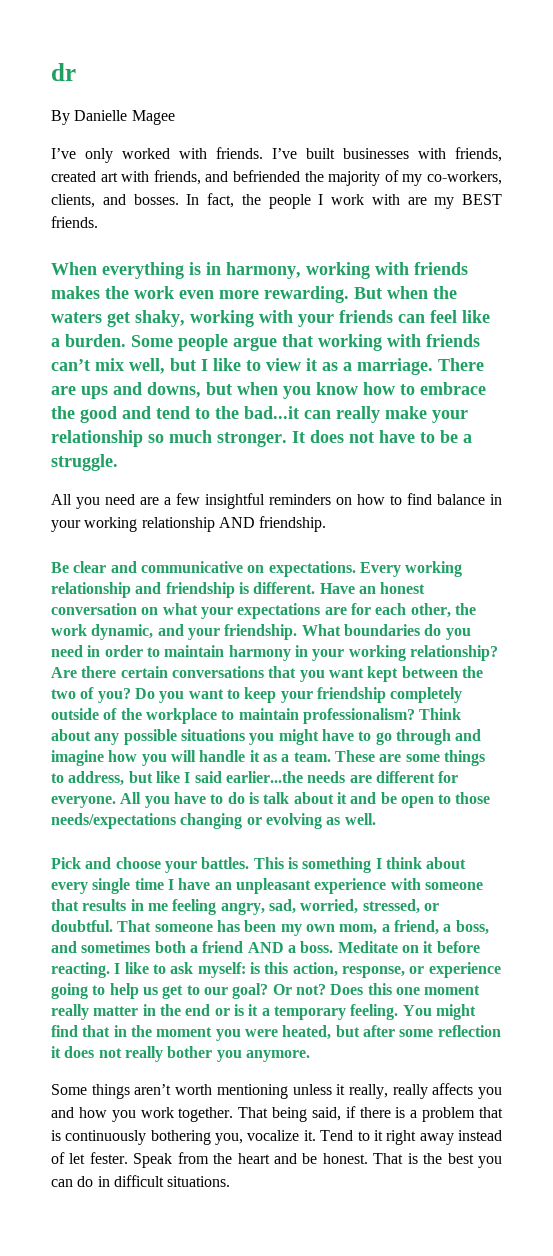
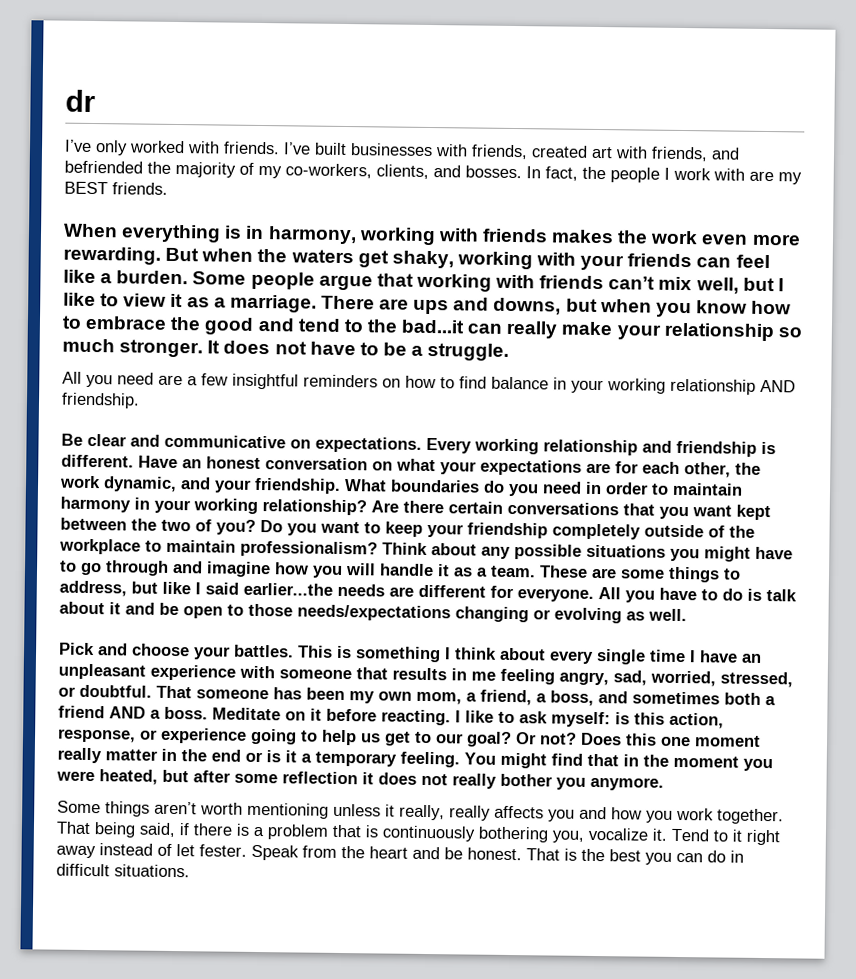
- By Danielle Magee

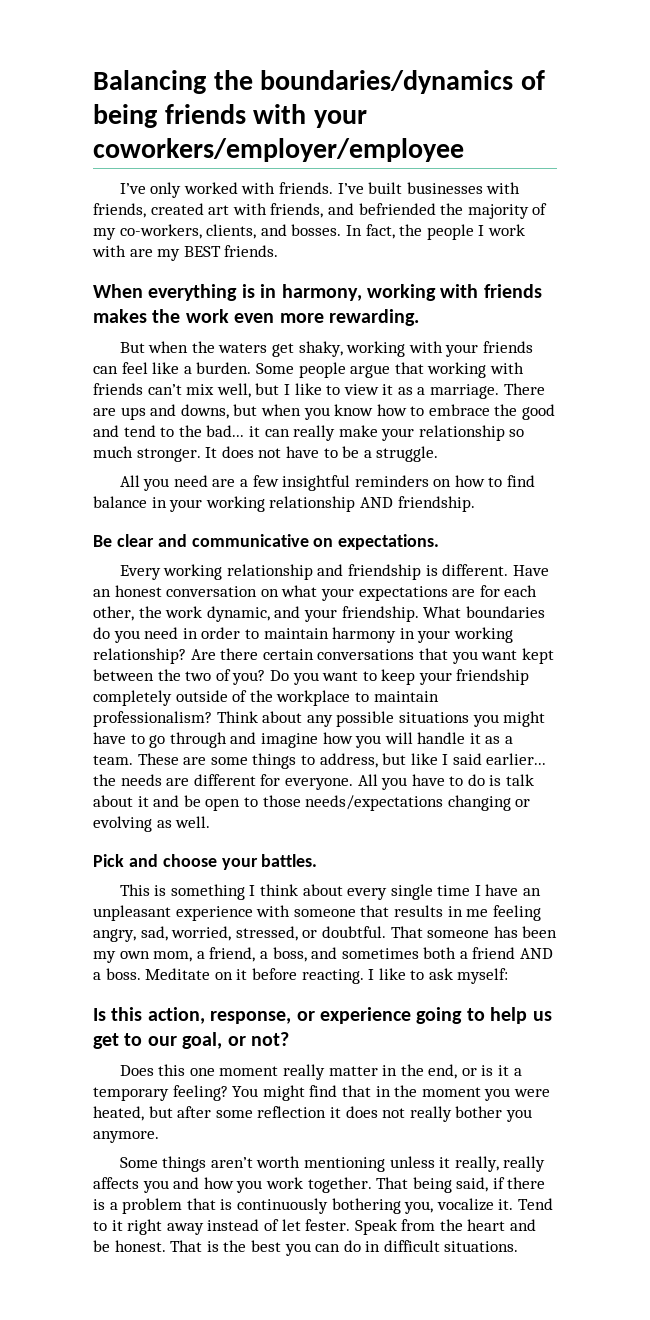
- dr
+ Balancing the boundaries/dynamics of being friends with your coworkers/employer/employee
- When everything is in harmony, working with friends makes the work even more rewarding. But when the waters get shaky, working with your friends can feel like a burden.
+ When everything is in harmony, working with friends makes the work even more rewarding.
+ But when the waters get shaky, working with your friends can feel like a burden.
- There are ups and downs, but when you know how to embrace the good and tend to the bad...it can really make your relationship so much stronger.
+ There are ups and downs, but when you know how to embrace the good and tend to the bad... it can really make your relationship so much stronger.
- Be clear and communicative on expectations. Every working relationship and friendship is different.
+ Be clear and communicative on expectations.
+ Every working relationship and friendship is different.
- These are some things to address, but like I said earlier...the needs are different for everyone.
+ These are some things to address, but like I said earlier... the needs are different for everyone.
- Pick and choose your battles. This is something I think about every single time I have an unpleasant experience with someone that results in me feeling angry, sad, worried, stressed, or doubtful.
+ Pick and choose your battles.
+ This is something I think about every single time I have an unpleasant experience with someone that results in me feeling angry, sad, worried, stressed, or doubtful.
- I like to ask myself: is this action, response, or experience going to help us get to our goal? Or not? Does this one moment really matter in the end or is it a temporary feeling.
+ I like to ask myself:
+ Is this action, response, or experience going to help us get to our goal, or not?
+ Does this one moment really matter in the end, or is it a temporary feeling?

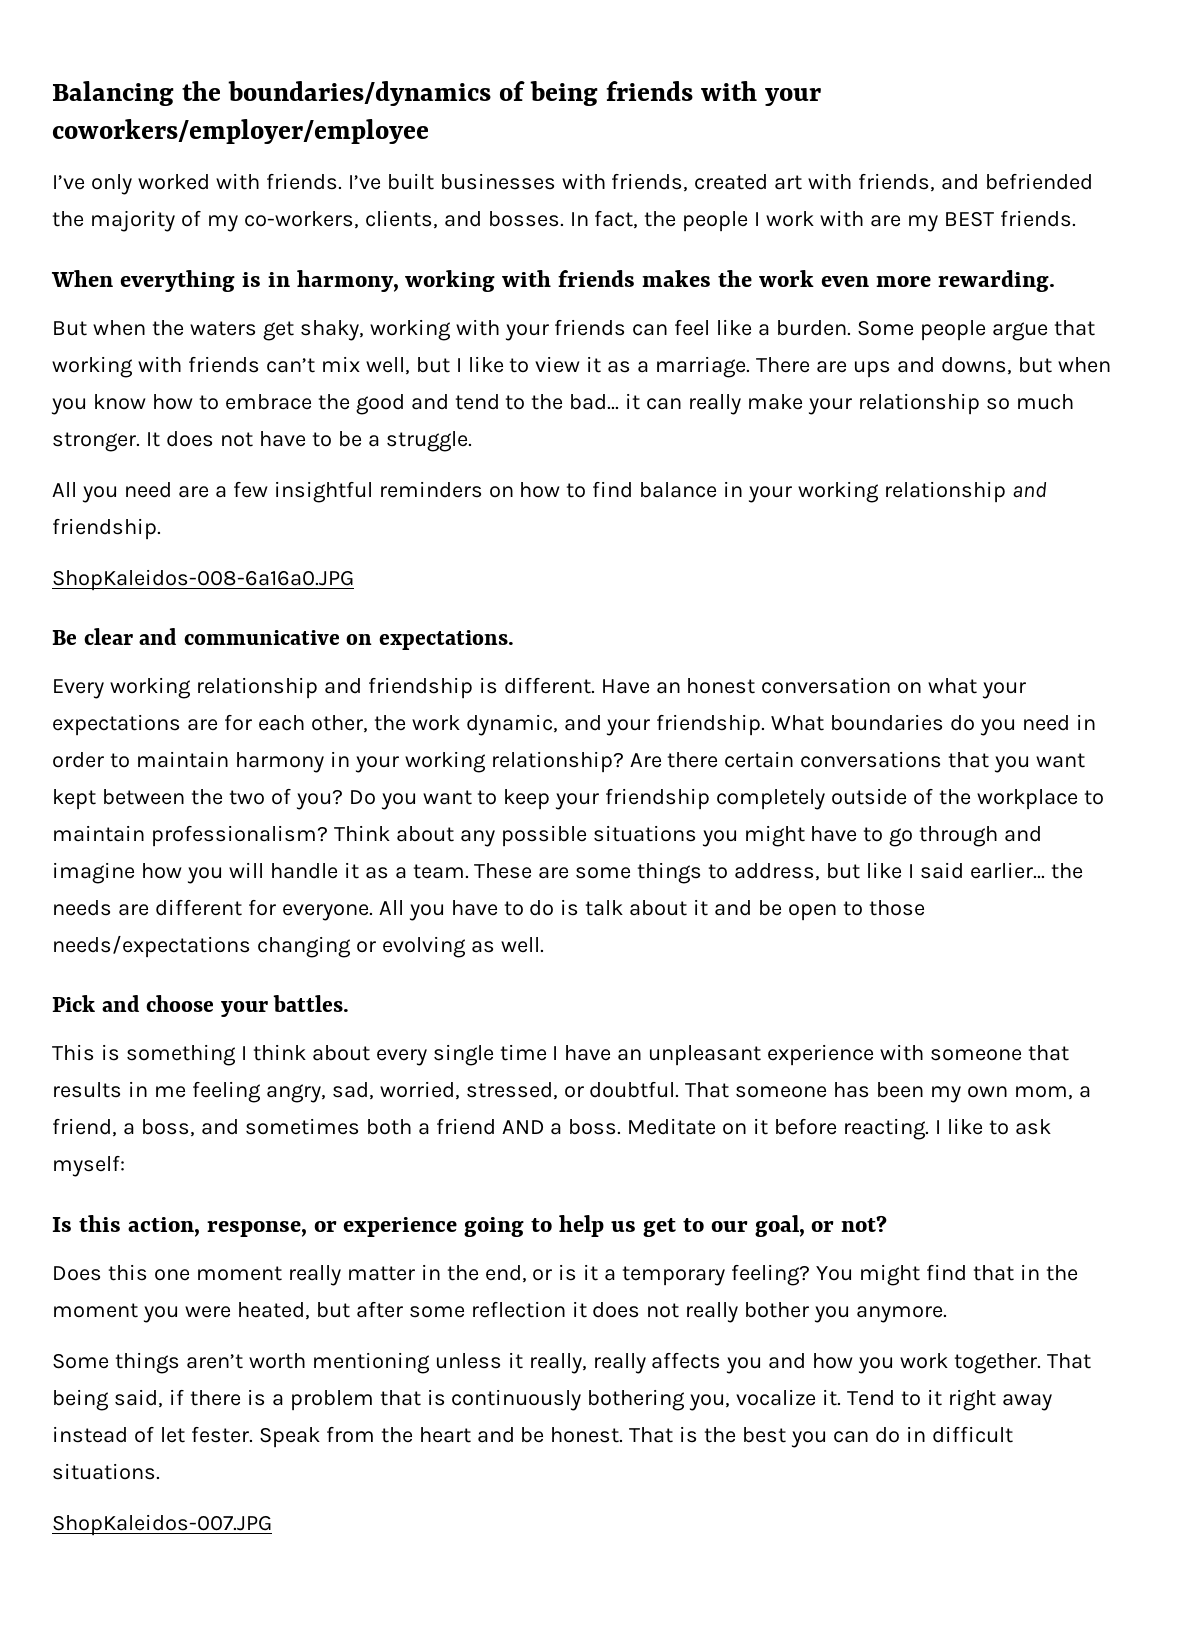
- All you need are a few insightful reminders on how to find balance in your working relationship AND friendship.
+ All you need are a few insightful reminders on how to find balance in your working relationship and friendship.
+ ShopKaleidos-008-6a16a0.JPG
+ ShopKaleidos-007.JPG

